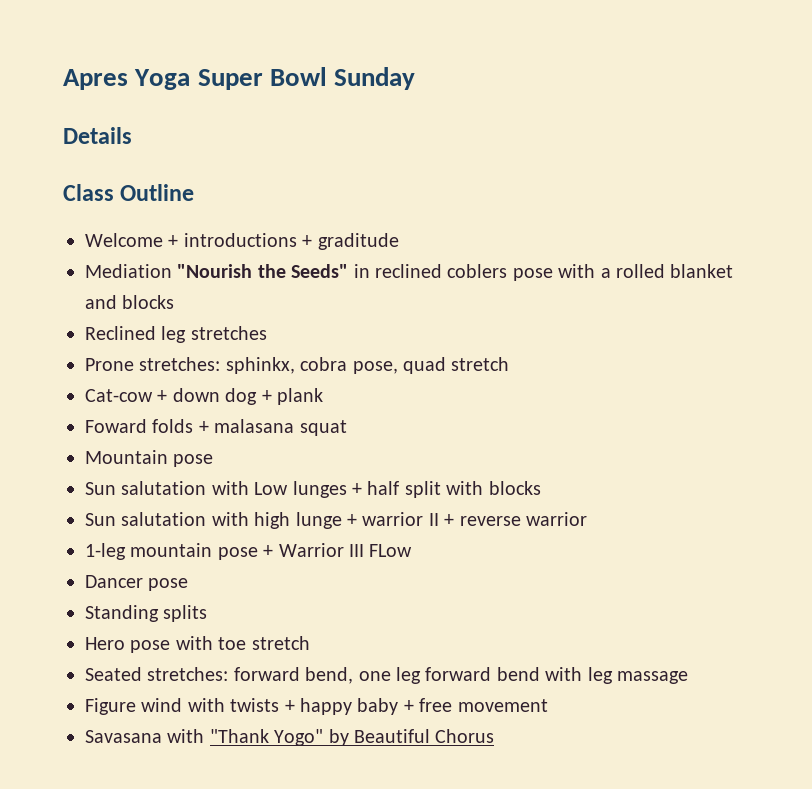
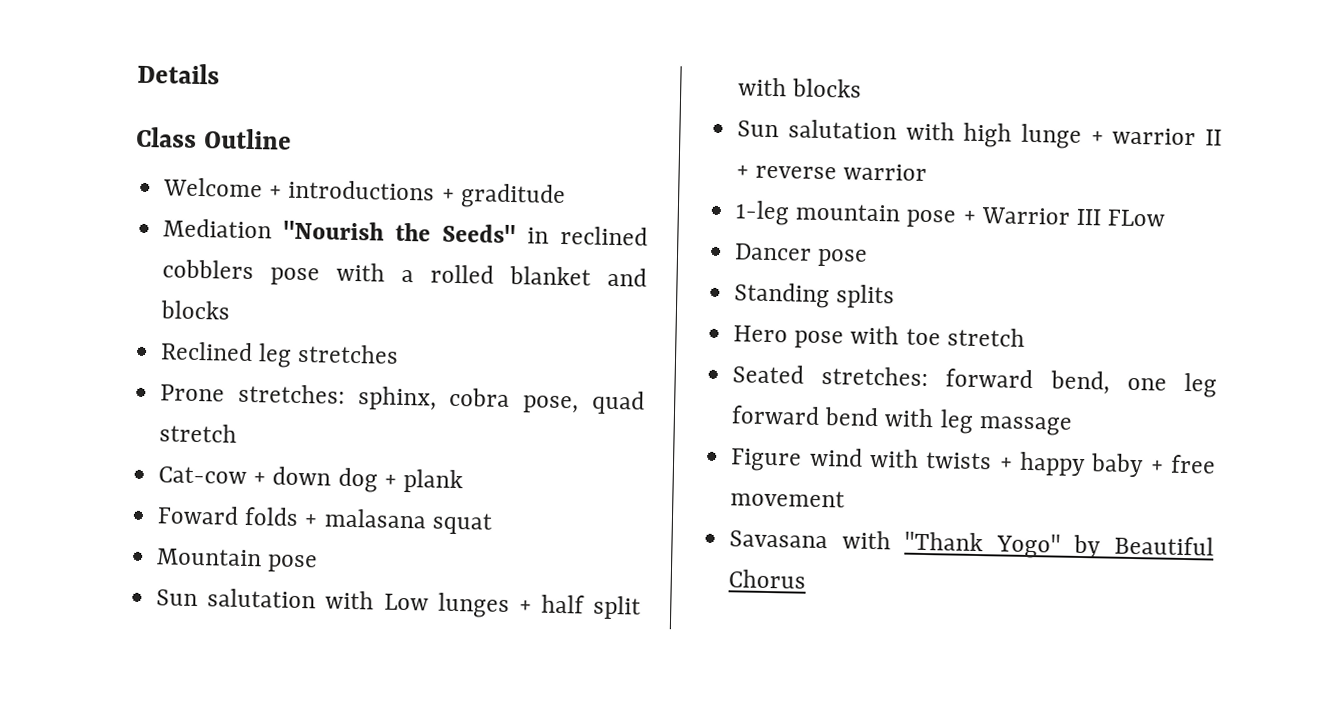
- Apres Yoga Super Bowl Sunday
- Mediation "Nourish the Seeds" in reclined coblers pose with a rolled blanket and blocks
+ Mediation "Nourish the Seeds" in reclined cobblers pose with a rolled blanket and blocks
- Prone stretches: sphinkx, cobra pose, quad stretch
+ Prone stretches: sphinx, cobra pose, quad stretch

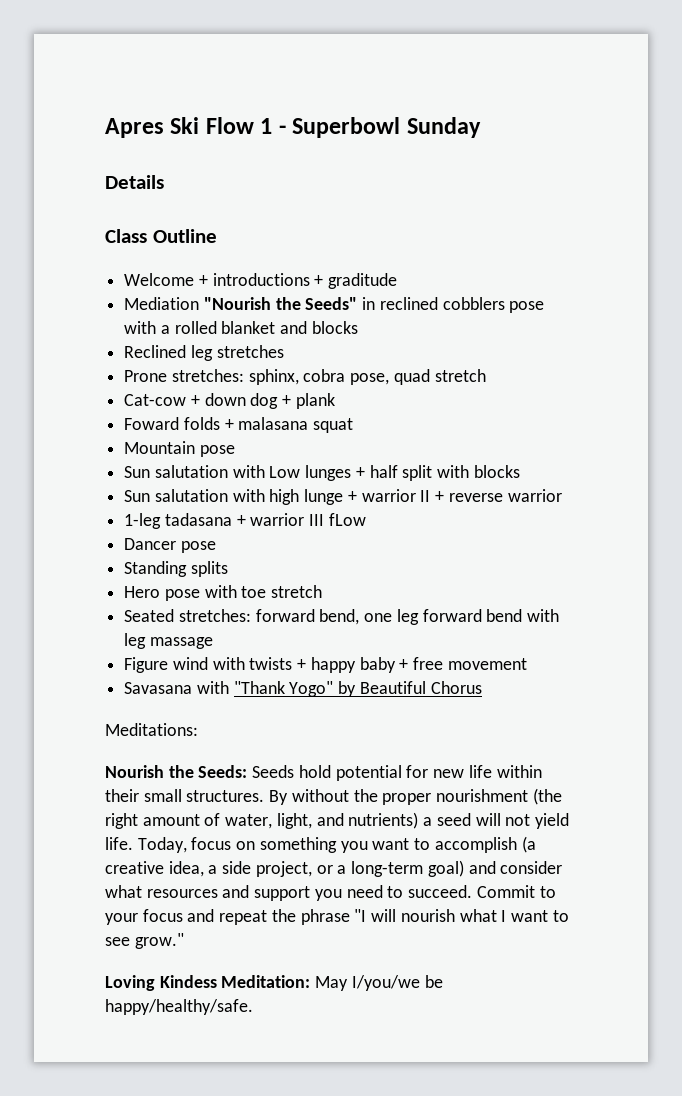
+ Apres Ski Flow 1 - Superbowl Sunday
- 1-leg mountain pose + Warrior III FLow
+ 1-leg tadasana + warrior III fLow
+ Meditations:
+ Nourish the Seeds: Seeds hold potential for new life within their small structures. By without the proper nourishment (the right amount of water, light, and nutrients) a seed will not yield life. Today, focus on something you want to accomplish (a creative idea, a side project, or a long-term goal) and consider what resources and support you need to succeed. Commit to your focus and repeat the phrase "I will nourish what I want to see grow."
+ Loving Kindess Meditation: May I/you/we be happy/healthy/safe.

